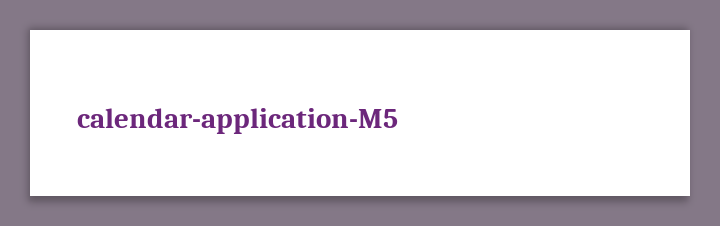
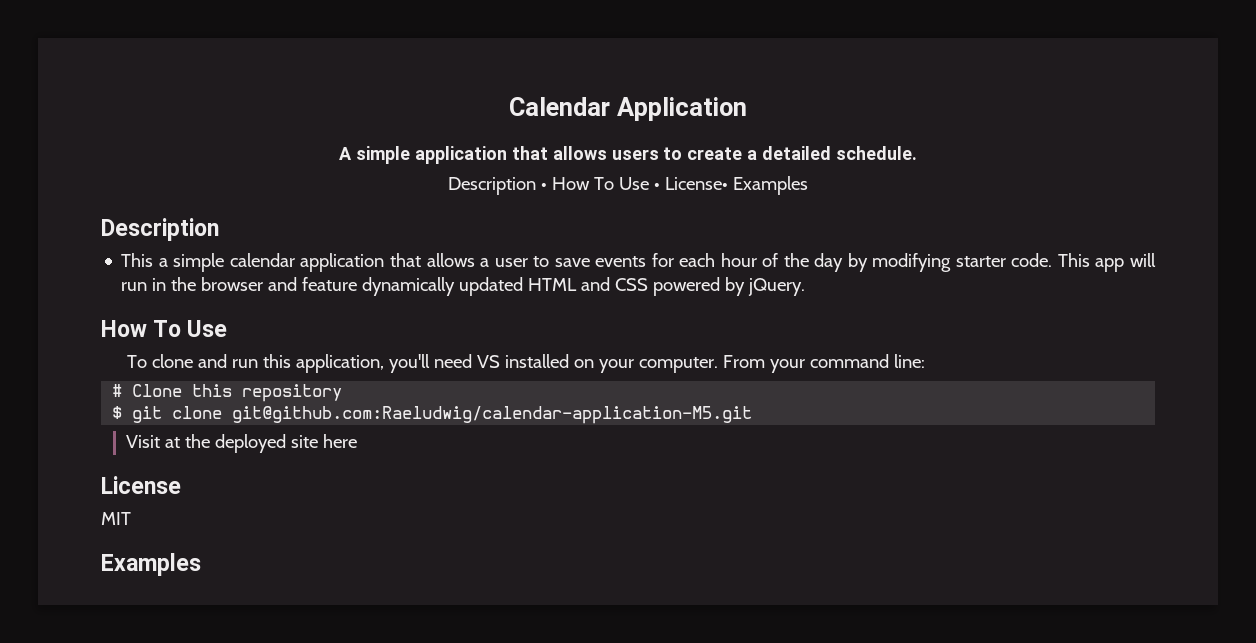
- calendar-application-M5
+ Calendar Application
+ A simple application that allows users to create a detailed schedule.
+ Description • How To Use • License• Examples
+ Description
+ This a simple calendar application that allows a user to save events for each hour of the day by modifying starter code. This app will run in the browser and feature dynamically updated HTML and CSS powered by jQuery.
+ How To Use
+ To clone and run this application, you'll need VS installed on your computer. From your command line:
+ # Clone this repository
+ $ git clone git@github.com:Raeludwig/calendar-application-M5.git
+ Visit at the deployed site here
+ License
+ MIT
+ Examples

